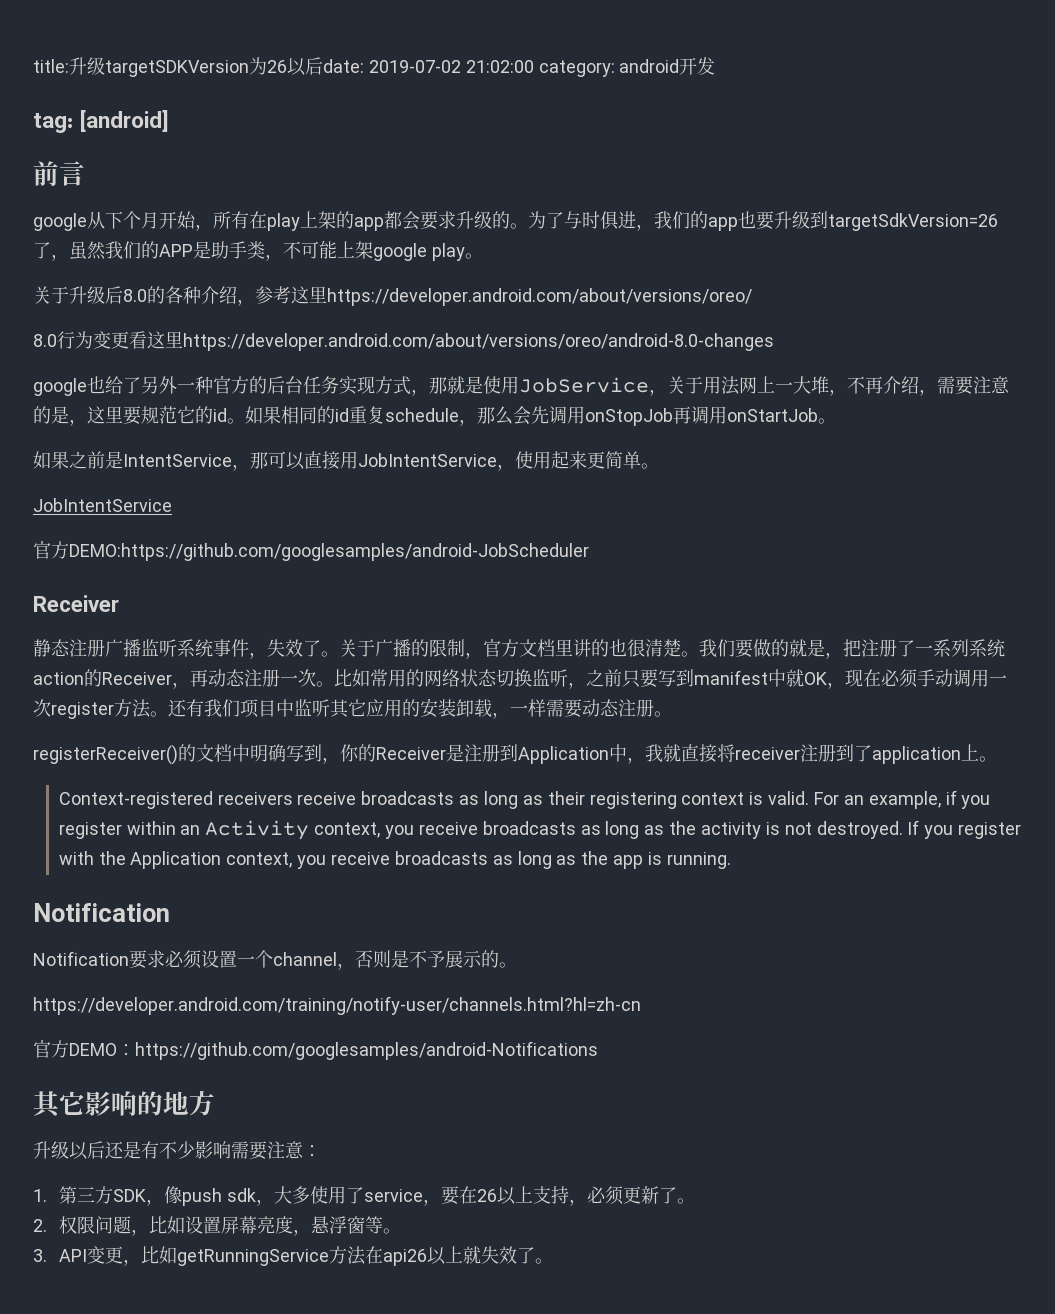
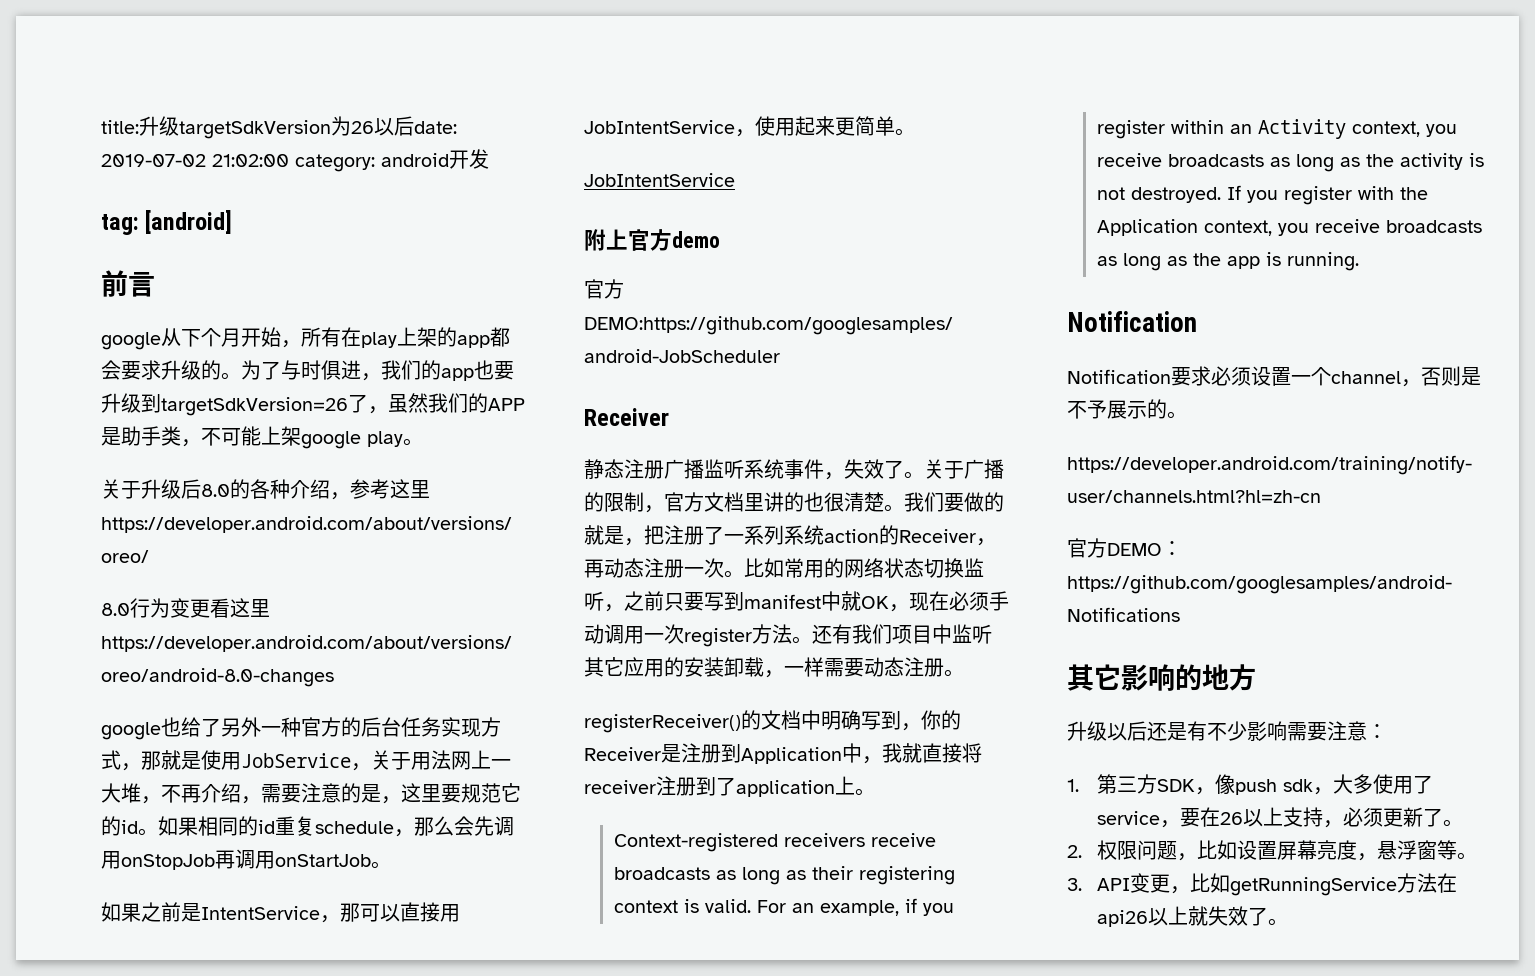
- title:升级targetSDKVersion为26以后date: 2019-07-02 21:02:00 category: android开发
+ title:升级targetSdkVersion为26以后date: 2019-07-02 21:02:00 category: android开发
+ 附上官方demo

